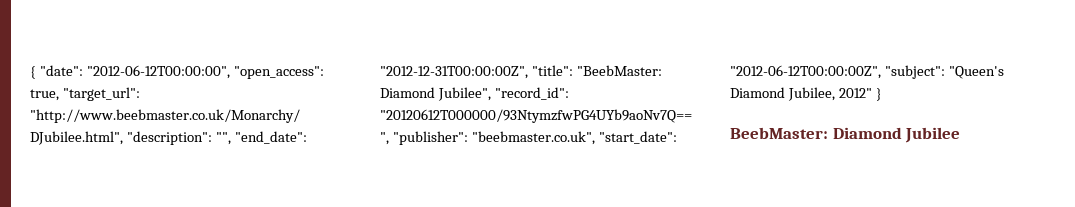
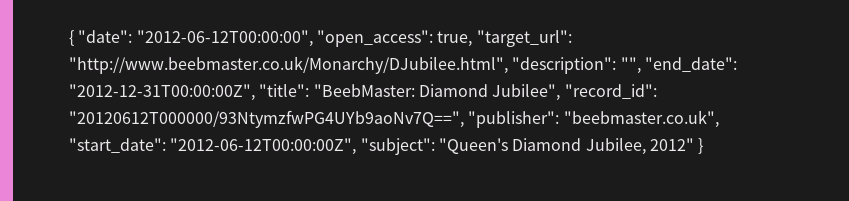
- BeebMaster: Diamond Jubilee

